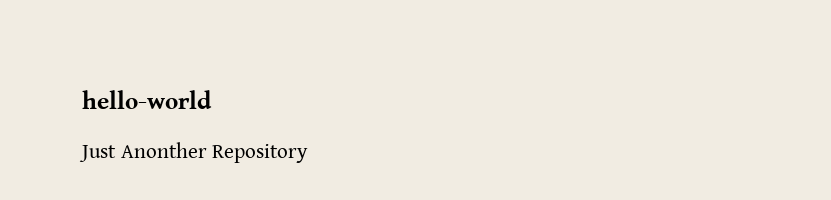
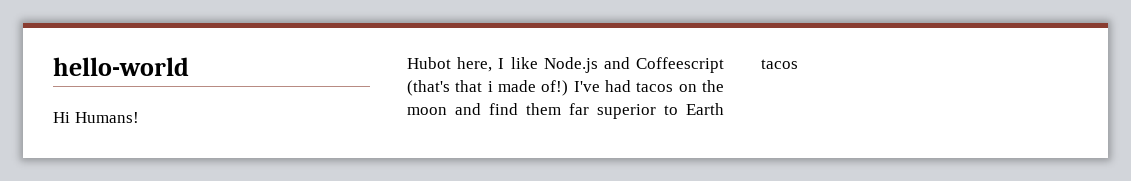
- Just Anonther Repository
+ Hi Humans!
+ Hubot here, I like Node.js and Coffeescript (that's that i made of!) I've had tacos on the moon and find them far superior to Earth tacos

